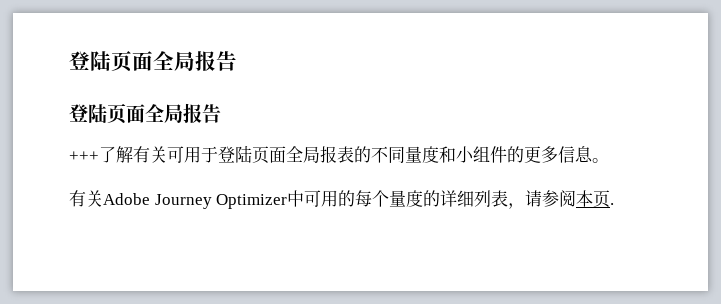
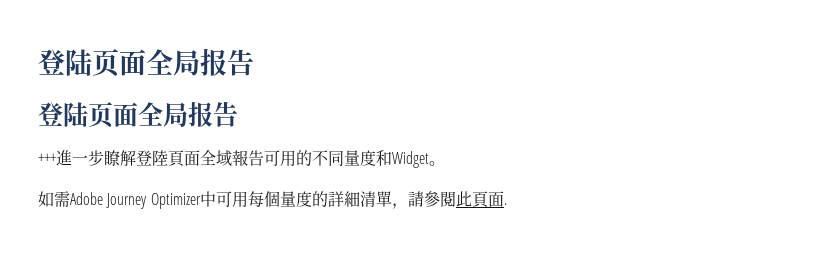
- +++了解有关可用于登陆页面全局报表的不同量度和小组件的更多信息。
+ +++進一步瞭解登陸頁面全域報告可用的不同量度和Widget。
- 有关Adobe Journey Optimizer中可用的每个量度的详细列表，请参阅本页.
+ 如需Adobe Journey Optimizer中可用每個量度的詳細清單，請參閱此頁面.

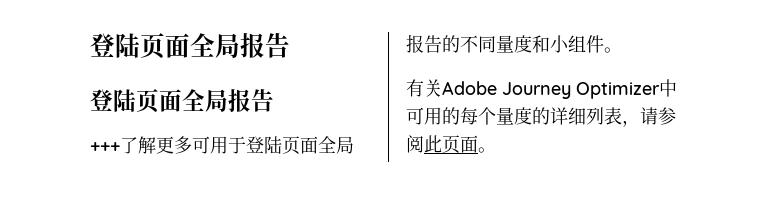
- +++進一步瞭解登陸頁面全域報告可用的不同量度和Widget。
+ +++了解更多可用于登陆页面全局报告的不同量度和小组件。
- 如需Adobe Journey Optimizer中可用每個量度的詳細清單，請參閱此頁面.
+ 有关Adobe Journey Optimizer中可用的每个量度的详细列表，请参阅此页面。

